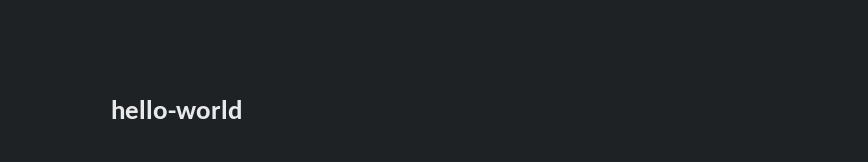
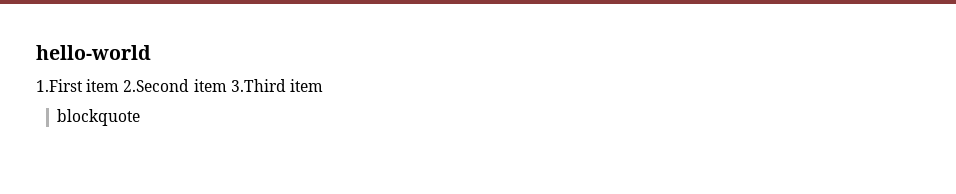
+ 1.First item 2.Second item 3.Third item
+ blockquote

